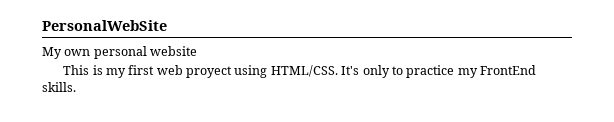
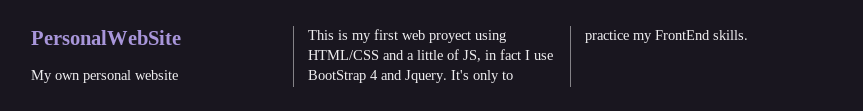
- This is my first web proyect using HTML/CSS.
+ This is my first web proyect using HTML/CSS and a little of JS, in fact I use BootStrap 4 and Jquery.

